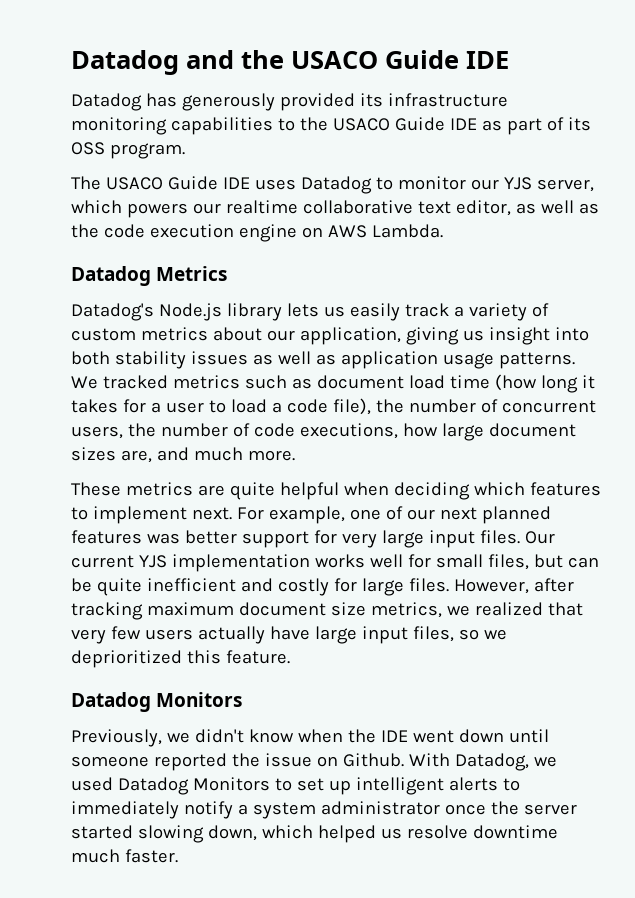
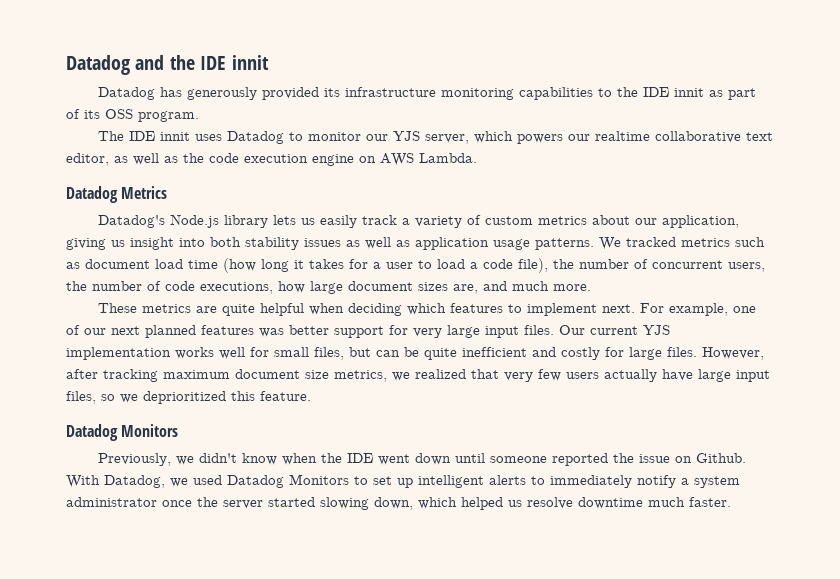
- Datadog and the USACO Guide IDE
+ Datadog and the IDE innit
- Datadog has generously provided its infrastructure monitoring capabilities to the USACO Guide IDE as part of its OSS program.
+ Datadog has generously provided its infrastructure monitoring capabilities to the IDE innit as part of its OSS program.
- The USACO Guide IDE uses Datadog to monitor our YJS server, which powers our realtime collaborative text editor, as well as the code execution engine on AWS Lambda.
+ The IDE innit uses Datadog to monitor our YJS server, which powers our realtime collaborative text editor, as well as the code execution engine on AWS Lambda.

